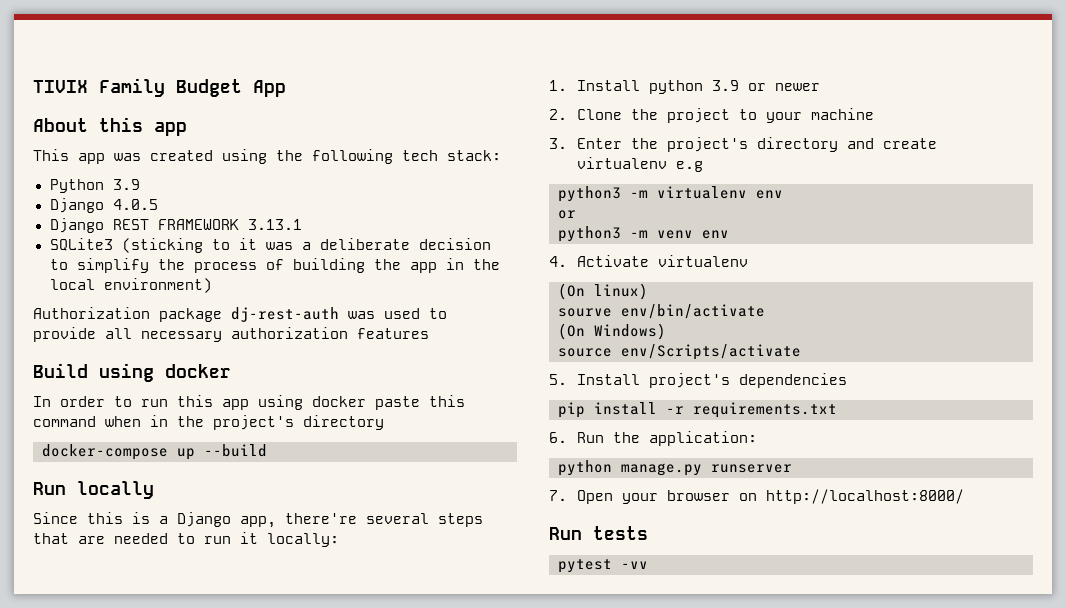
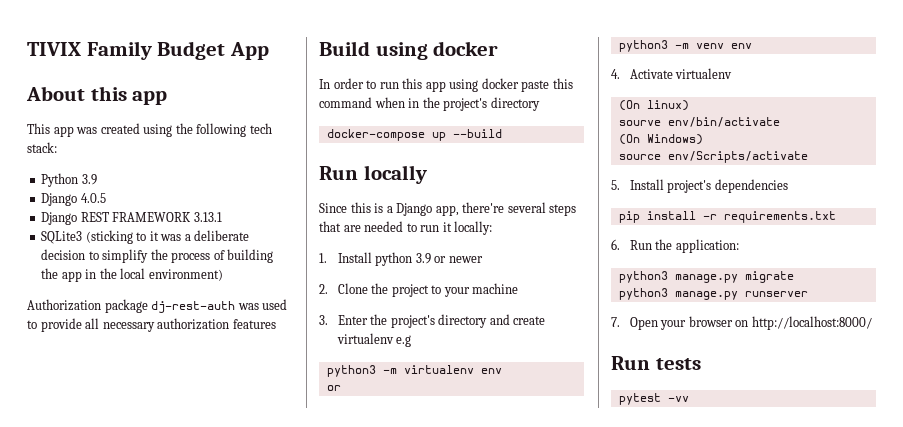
- python manage.py runserver
+ python3 manage.py migrate
+ python3 manage.py runserver

